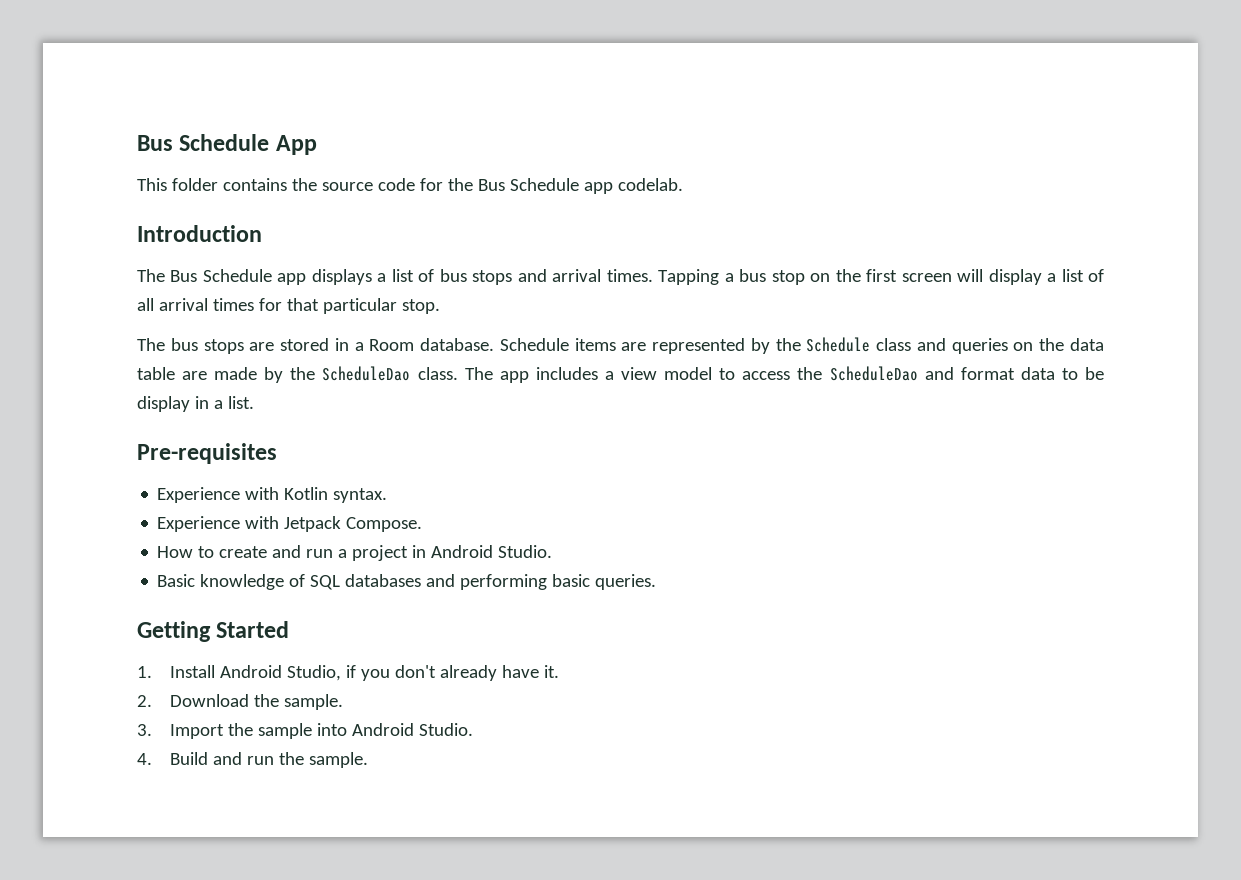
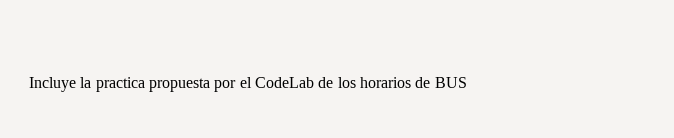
- Bus Schedule App
- This folder contains the source code for the Bus Schedule app codelab.
- Introduction
- The Bus Schedule app displays a list of bus stops and arrival times. Tapping a bus stop on the first screen will display a list of all arrival times for that particular stop.
- The bus stops are stored in a Room database. Schedule items are represented by the Schedule class and queries on the data table are made by the ScheduleDao class. The app includes a view model to access the ScheduleDao and format data to be display in a list.
- Pre-requisites
- Experience with Kotlin syntax.
- Experience with Jetpack Compose.
- How to create and run a project in Android Studio.
- Basic knowledge of SQL databases and performing basic queries.
- Getting Started
- 1. Install Android Studio, if you don't already have it.
- 2. Download the sample.
- 3. Import the sample into Android Studio.
- 4. Build and run the sample.
+ Incluye la practica propuesta por el CodeLab de los horarios de BUS

